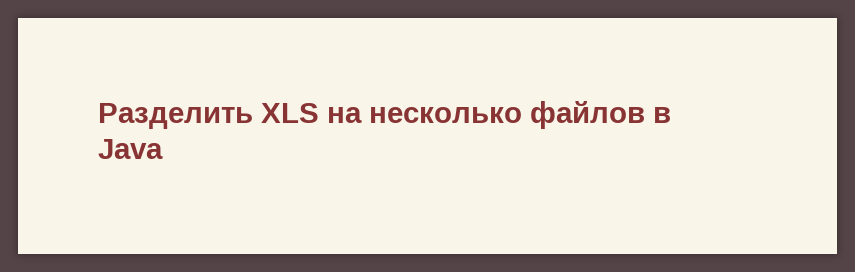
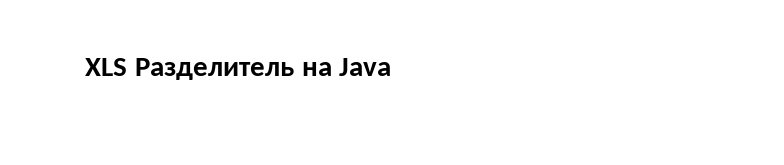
- Разделить XLS на несколько файлов в Java
+ XLS Разделитель на Java

